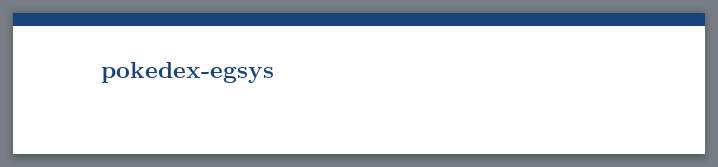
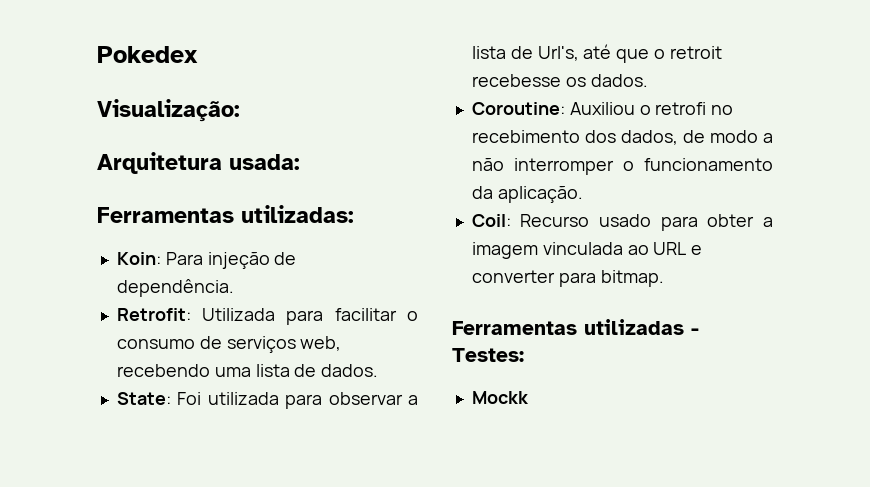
- pokedex-egsys
+ Pokedex
+ Visualização:
+ Arquitetura usada:
+ Ferramentas utilizadas:
+ Koin: Para injeção de dependência.
+ Retrofit: Utilizada para facilitar o consumo de serviços web, recebendo uma lista de dados.
+ State: Foi utilizada para observar a lista de Url's, até que o retroit recebesse os dados.
+ Coroutine: Auxiliou o retrofi no recebimento dos dados, de modo a não interromper o funcionamento da aplicação.
+ Coil: Recurso usado para obter a imagem vinculada ao URL e converter para bitmap.
+ Ferramentas utilizadas - Testes:
+ Mockk

